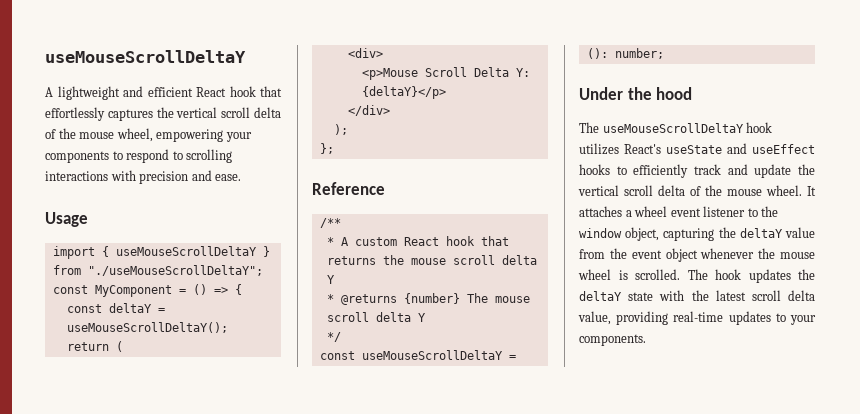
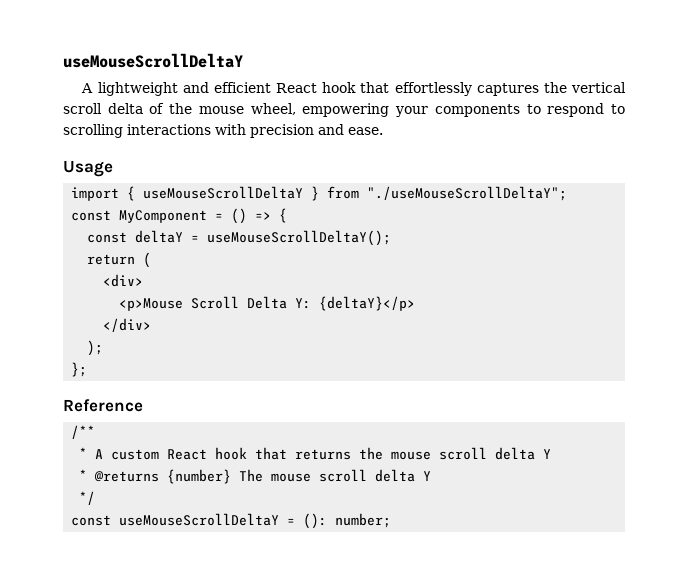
- Under the hood
- The useMouseScrollDeltaY hook utilizes React's useState and useEffect hooks to efficiently track and update the vertical scroll delta of the mouse wheel. It attaches a wheel event listener to the window object, capturing the deltaY value from the event object whenever the mouse wheel is scrolled. The hook updates the deltaY state with the latest scroll delta value, providing real-time updates to your components.

